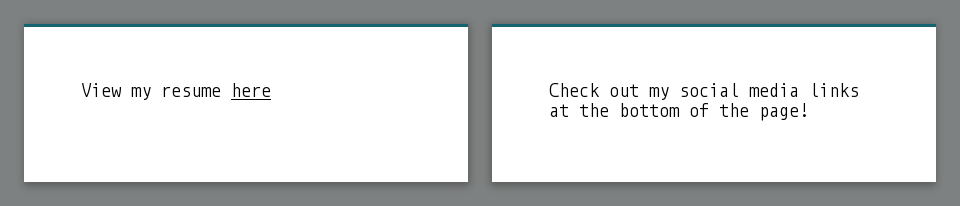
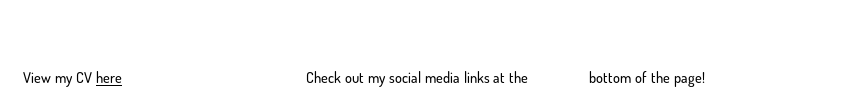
- View my resume here
+ View my CV here

